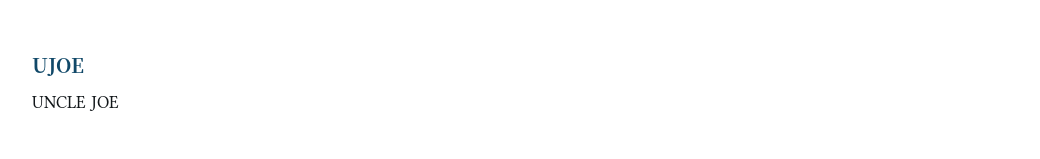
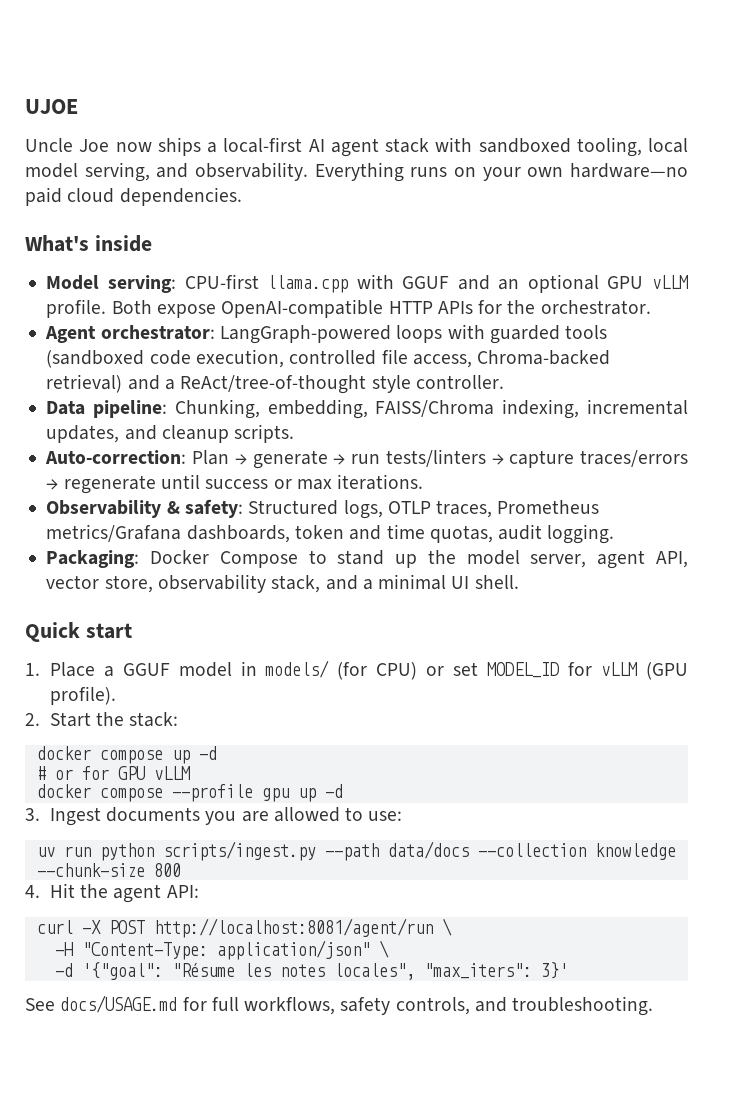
- UNCLE JOE
+ Uncle Joe now ships a local-first AI agent stack with sandboxed tooling, local model serving, and observability. Everything runs on your own hardware—no paid cloud dependencies.
+ What's inside
+ Model serving: CPU-first llama.cpp with GGUF and an optional GPU vLLM profile. Both expose OpenAI-compatible HTTP APIs for the orchestrator.
+ Agent orchestrator: LangGraph-powered loops with guarded tools (sandboxed code execution, controlled file access, Chroma-backed retrieval) and a ReAct/tree-of-thought style controller.
+ Data pipeline: Chunking, embedding, FAISS/Chroma indexing, incremental updates, and cleanup scripts.
+ Auto-correction: Plan → generate → run tests/linters → capture traces/errors → regenerate until success or max iterations.
+ Observability & safety: Structured logs, OTLP traces, Prometheus metrics/Grafana dashboards, token and time quotas, audit logging.
+ Packaging: Docker Compose to stand up the model server, agent API, vector store, observability stack, and a minimal UI shell.
+ Quick start
+ 1. Place a GGUF model in models/ (for CPU) or set MODEL_ID for vLLM (GPU profile).
+ 2. Start the stack:
+ docker compose up -d
+ # or for GPU vLLM
+ docker compose --profile gpu up -d
+ 3. Ingest documents you are allowed to use:
+ uv run python scripts/ingest.py --path data/docs --collection knowledge --chunk-size 800
+ 4. Hit the agent API:
+ curl -X POST http://localhost:8081/agent/run \
+ -H "Content-Type: application/json" \
+ -d '{"goal": "Résume les notes locales", "max_iters": 3}'
+ See docs/USAGE.md for full workflows, safety controls, and troubleshooting.

